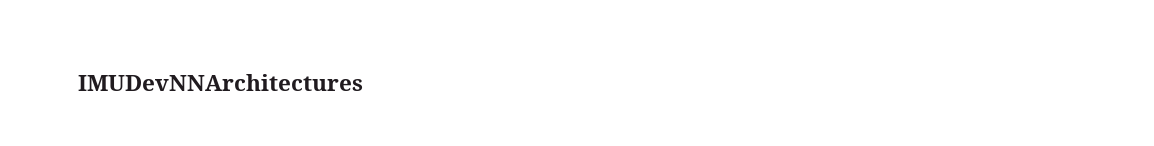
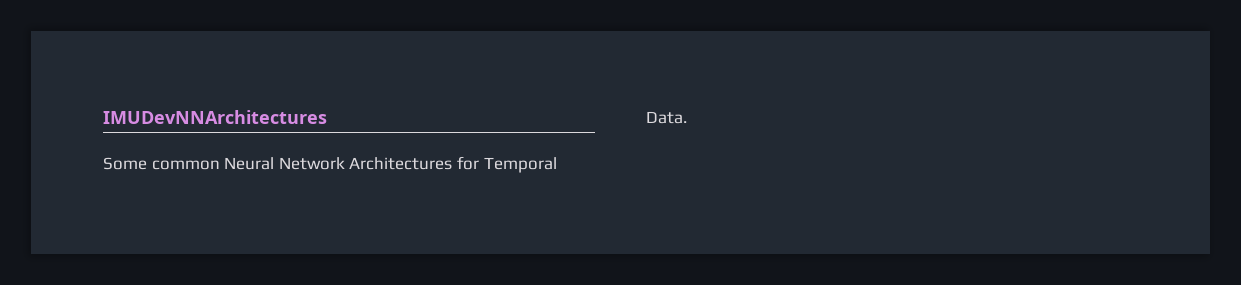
+ Some common Neural Network Architectures for Temporal Data.

